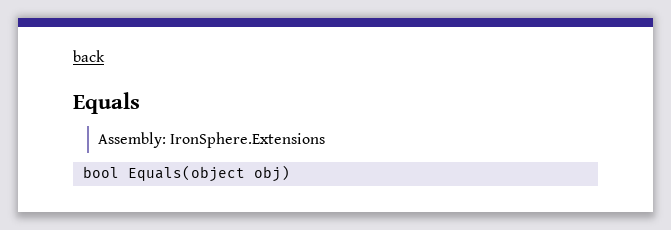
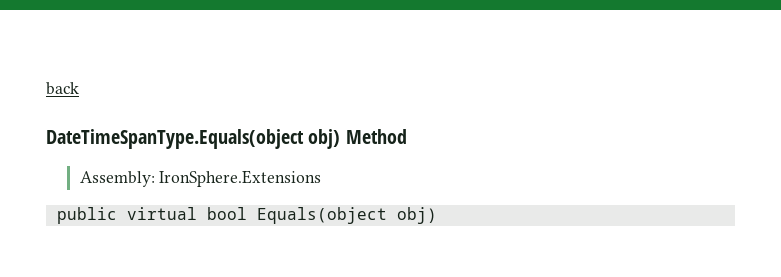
- Equals
+ DateTimeSpanType.Equals(object obj) Method
- bool Equals(object obj)
+ public virtual bool Equals(object obj)

